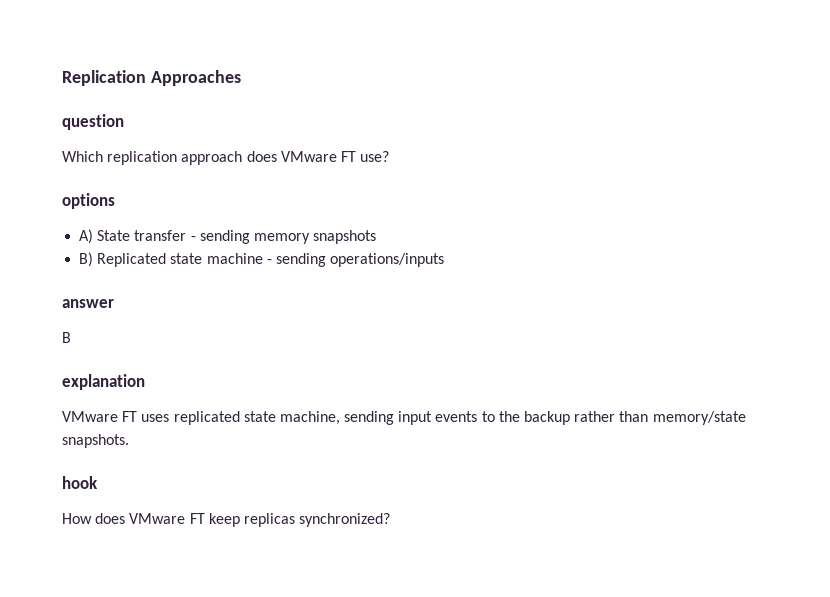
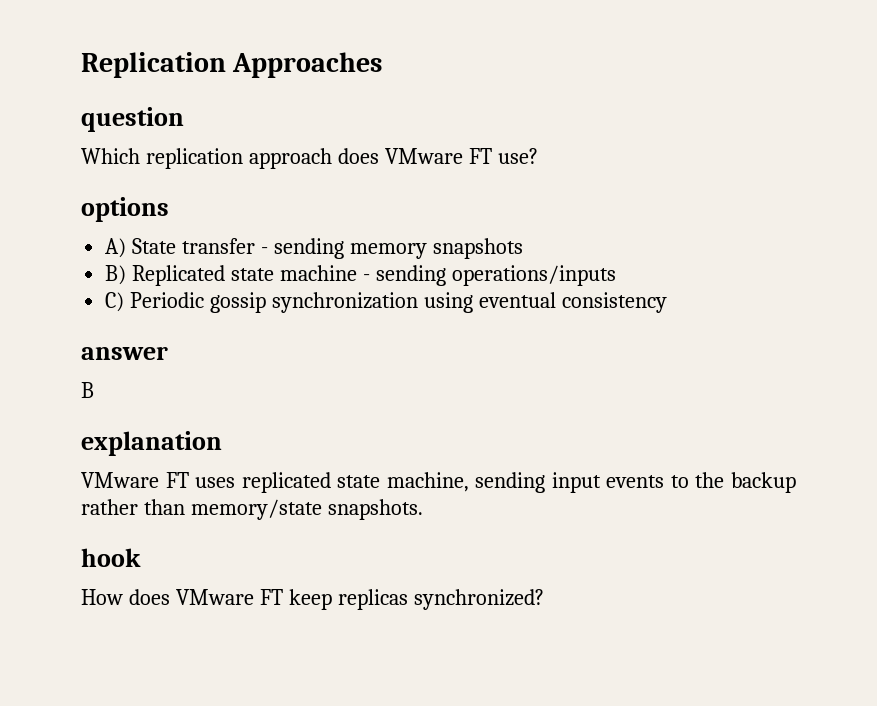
+ C) Periodic gossip synchronization using eventual consistency

